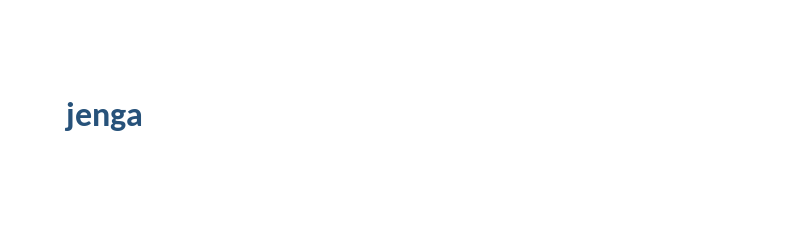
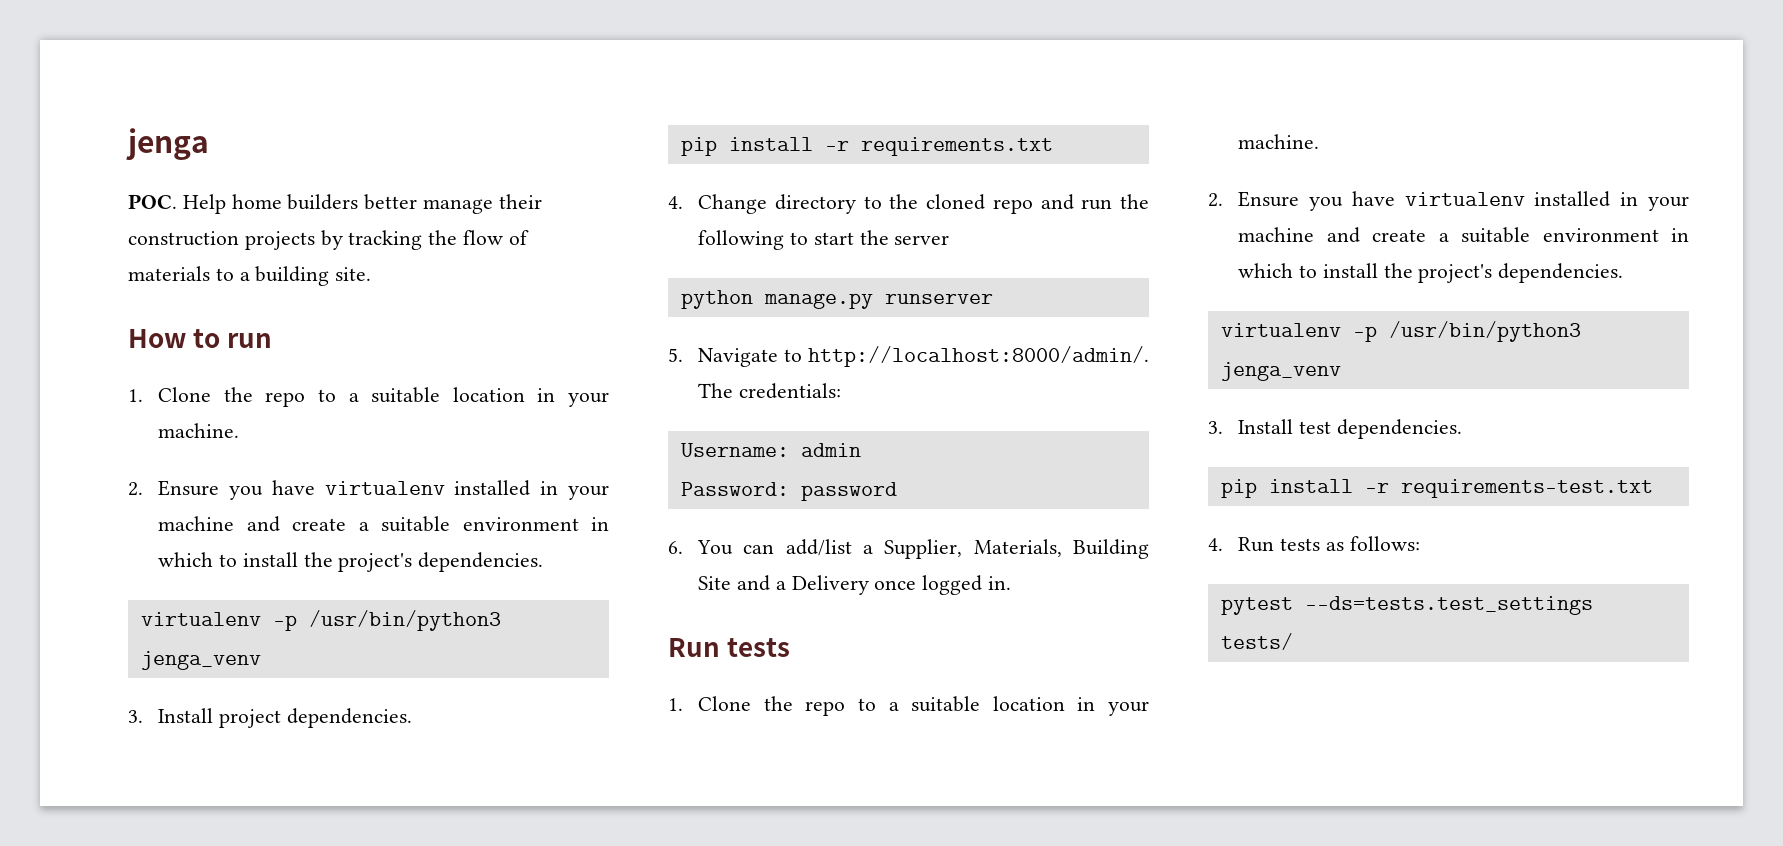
+ POC. Help home builders better manage their construction projects by tracking the flow of materials to a building site.
+ How to run
+ 1. Clone the repo to a suitable location in your machine.
+ 2. Ensure you have virtualenv installed in your machine and create a suitable environment in which to install the project's dependencies.
+ virtualenv -p /usr/bin/python3 jenga_venv
+ 3. Install project dependencies.
+ pip install -r requirements.txt
+ 4. Change directory to the cloned repo and run the following to start the server
+ python manage.py runserver
+ 5. Navigate to http://localhost:8000/admin/. The credentials:
+ Username: admin
+ Password: password
+ 6. You can add/list a Supplier, Materials, Building Site and a Delivery once logged in.
+ Run tests
+ 1. Clone the repo to a suitable location in your machine.
+ 2. Ensure you have virtualenv installed in your machine and create a suitable environment in which to install the project's dependencies.
+ virtualenv -p /usr/bin/python3 jenga_venv
+ 3. Install test dependencies.
+ pip install -r requirements-test.txt
+ 4. Run tests as follows:
+ pytest --ds=tests.test_settings tests/

